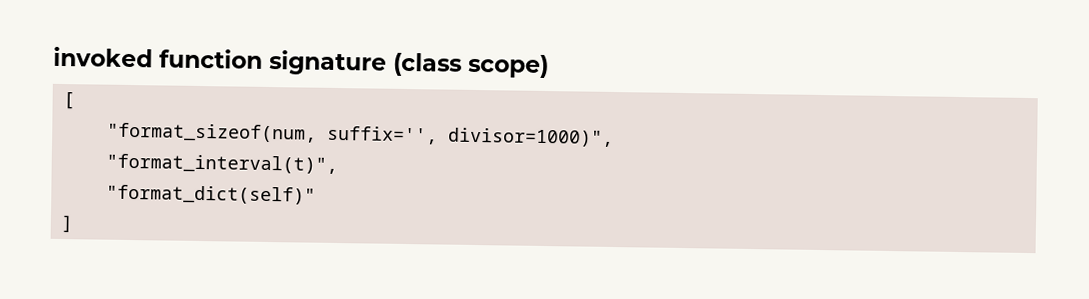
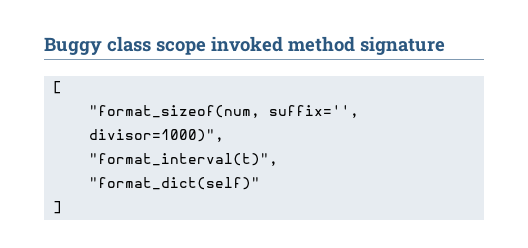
- invoked function signature (class scope)
+ Buggy class scope invoked method signature

